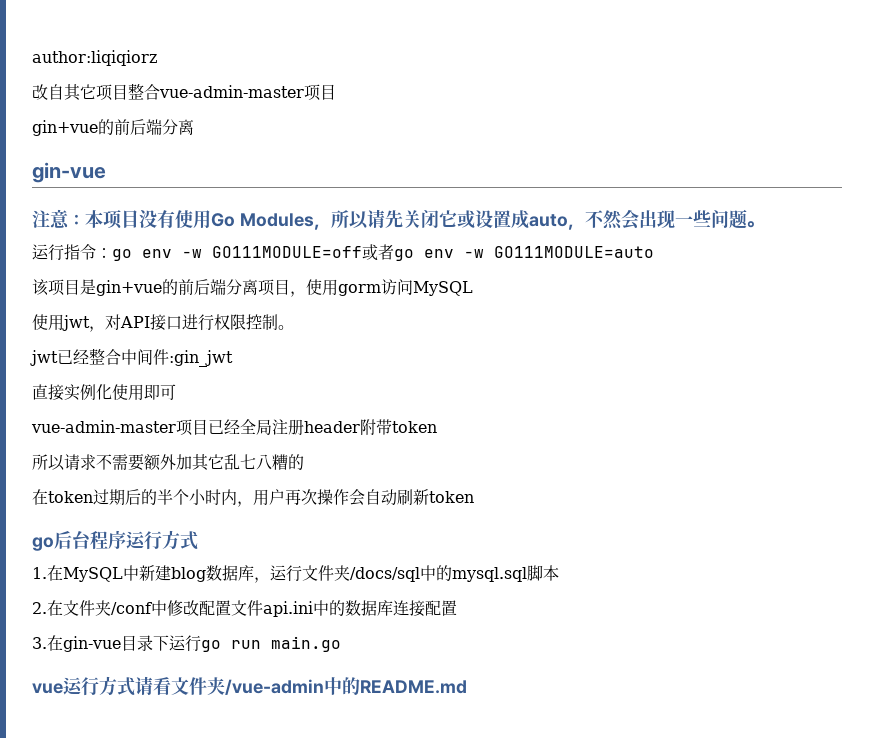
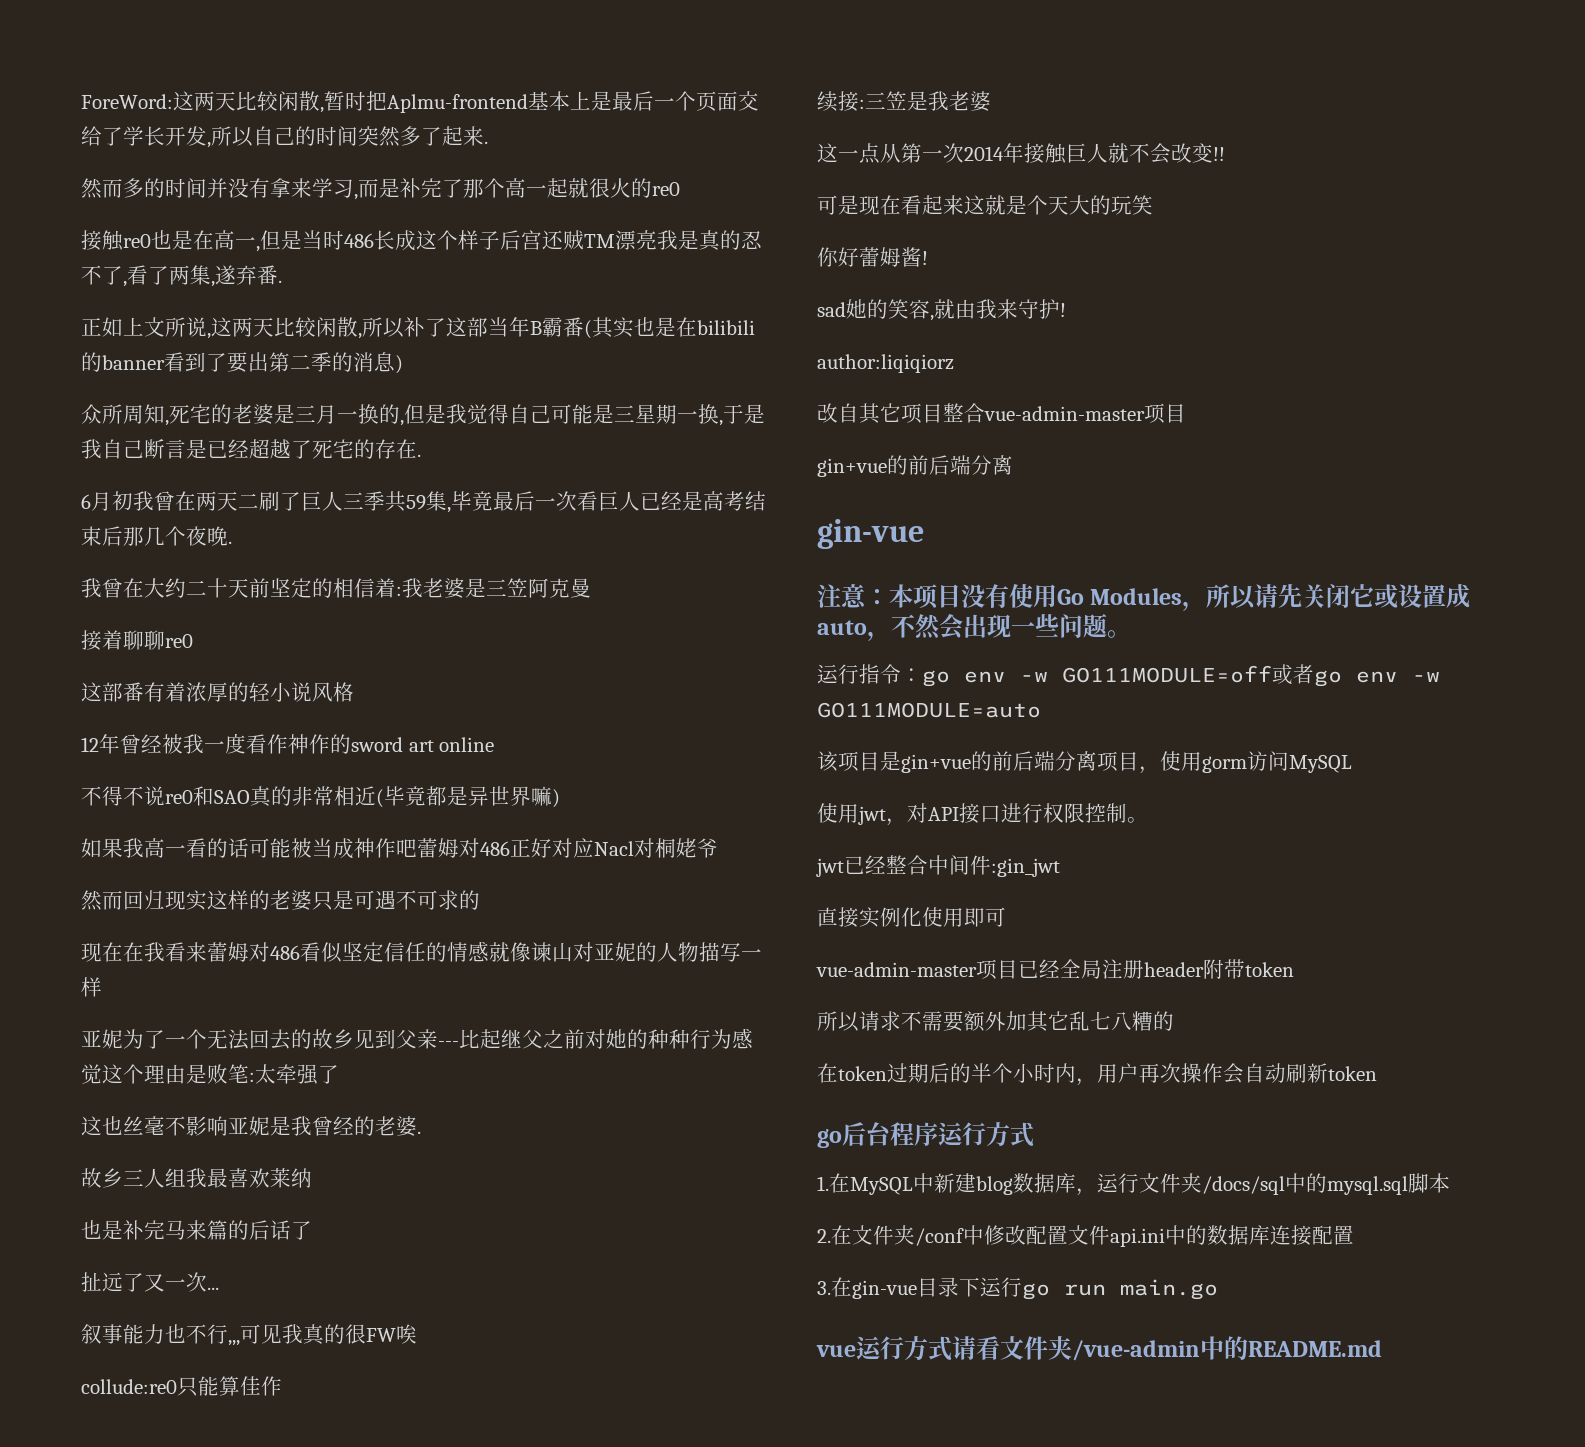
+ ForeWord:这两天比较闲散,暂时把Aplmu-frontend基本上是最后一个页面交给了学长开发,所以自己的时间突然多了起来.
+ 然而多的时间并没有拿来学习,而是补完了那个高一起就很火的re0
+ 接触re0也是在高一,但是当时486长成这个样子后宫还贼TM漂亮我是真的忍不了,看了两集,遂弃番.
+ 正如上文所说,这两天比较闲散,所以补了这部当年B霸番(其实也是在bilibili的banner看到了要出第二季的消息)
+ 众所周知,死宅的老婆是三月一换的,但是我觉得自己可能是三星期一换,于是我自己断言是已经超越了死宅的存在.
+ 6月初我曾在两天二刷了巨人三季共59集,毕竟最后一次看巨人已经是高考结束后那几个夜晚.
+ 我曾在大约二十天前坚定的相信着:我老婆是三笠阿克曼
+ 接着聊聊re0
+ 这部番有着浓厚的轻小说风格
+ 12年曾经被我一度看作神作的sword art online
+ 不得不说re0和SAO真的非常相近(毕竟都是异世界嘛)
+ 如果我高一看的话可能被当成神作吧蕾姆对486正好对应Nacl对桐姥爷
+ 然而回归现实这样的老婆只是可遇不可求的
+ 现在在我看来蕾姆对486看似坚定信任的情感就像谏山对亚妮的人物描写一样
+ 亚妮为了一个无法回去的故乡见到父亲---比起继父之前对她的种种行为感觉这个理由是败笔:太牵强了
+ 这也丝毫不影响亚妮是我曾经的老婆.
+ 故乡三人组我最喜欢莱纳
+ 也是补完马来篇的后话了
+ 扯远了又一次...
+ 叙事能力也不行,,,可见我真的很FW唉
+ collude:re0只能算佳作
+ 续接:三笠是我老婆
+ 这一点从第一次2014年接触巨人就不会改变!!
+ 可是现在看起来这就是个天大的玩笑
+ 你好蕾姆酱!
+ sad她的笑容,就由我来守护!

